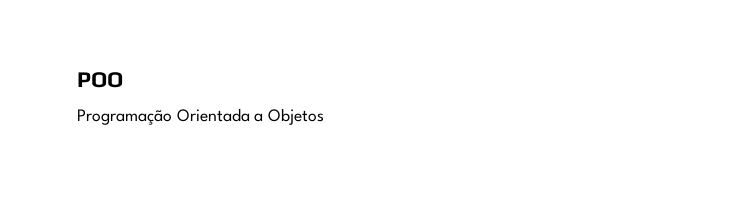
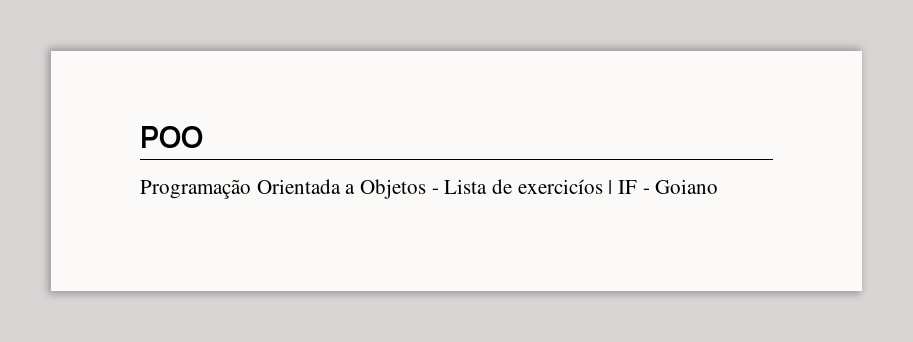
- Programação Orientada a Objetos
+ Programação Orientada a Objetos - Lista de exercicíos | IF - Goiano

